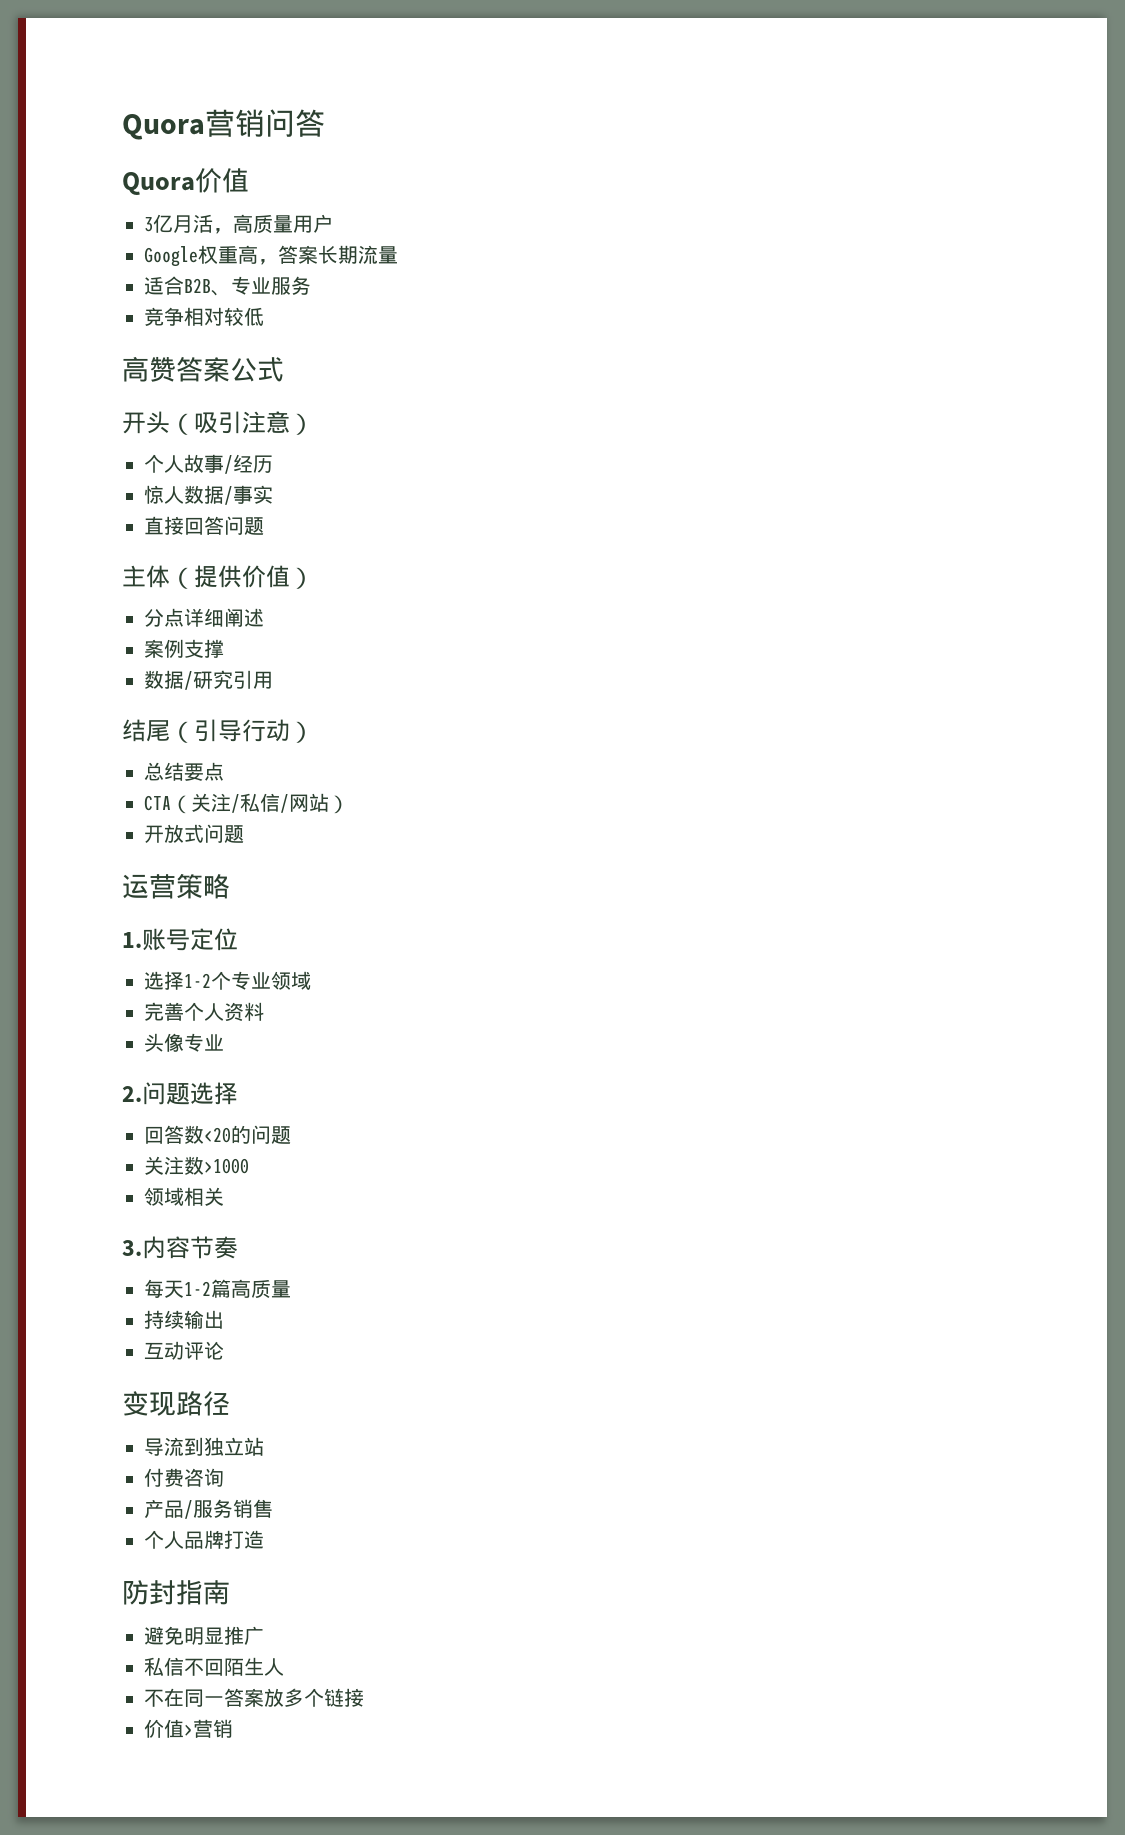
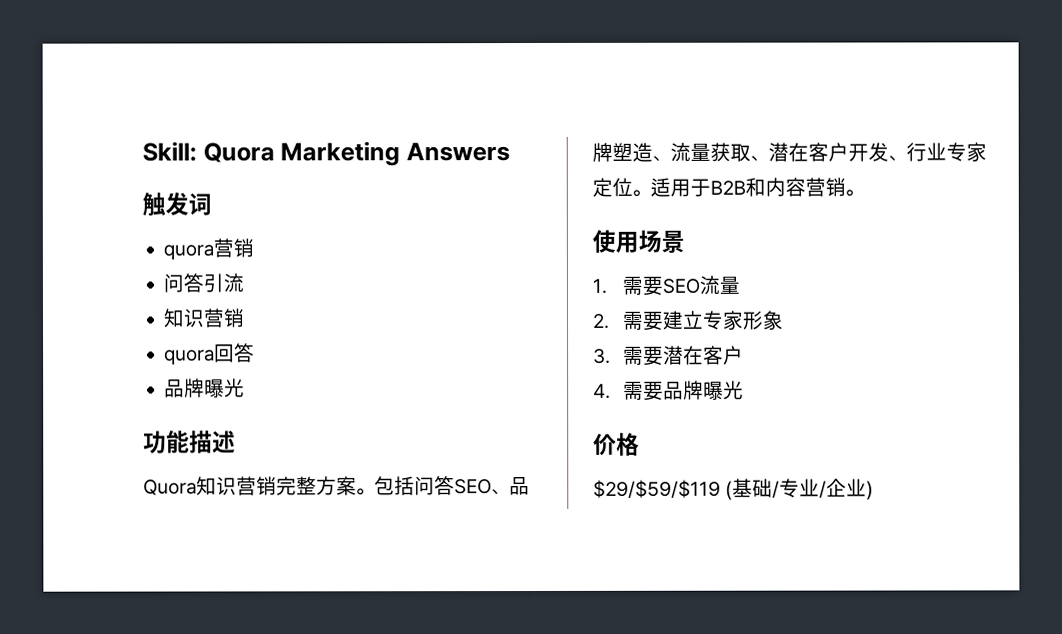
- Quora营销问答
- Quora价值
- 3亿月活，高质量用户
- Google权重高，答案长期流量
- 适合B2B、专业服务
- 竞争相对较低
- 高赞答案公式
- 开头（吸引注意）
- 个人故事/经历
- 惊人数据/事实
- 直接回答问题
- 主体（提供价值）
- 分点详细阐述
- 案例支撑
- 数据/研究引用
- 结尾（引导行动）
- 总结要点
- CTA（关注/私信/网站）
- 开放式问题
- 运营策略
- 1.账号定位
- 选择1-2个专业领域
- 完善个人资料
- 头像专业
- 2.问题选择
- 回答数<20的问题
- 关注数>1000
- 领域相关
- 3.内容节奏
- 每天1-2篇高质量
- 持续输出
- 互动评论
- 变现路径
- 导流到独立站
- 付费咨询
- 产品/服务销售
- 个人品牌打造
- 防封指南
- 避免明显推广
- 私信不回陌生人
- 不在同一答案放多个链接
- 价值>营销
+ Skill: Quora Marketing Answers
+ 触发词
+ quora营销
+ 问答引流
+ 知识营销
+ quora回答
+ 品牌曝光
+ 功能描述
+ Quora知识营销完整方案。包括问答SEO、品牌塑造、流量获取、潜在客户开发、行业专家定位。适用于B2B和内容营销。
+ 使用场景
+ 1.需要SEO流量
+ 2.需要建立专家形象
+ 3.需要潜在客户
+ 4.需要品牌曝光
+ 价格
+ $29/$59/$119 (基础/专业/企业)

